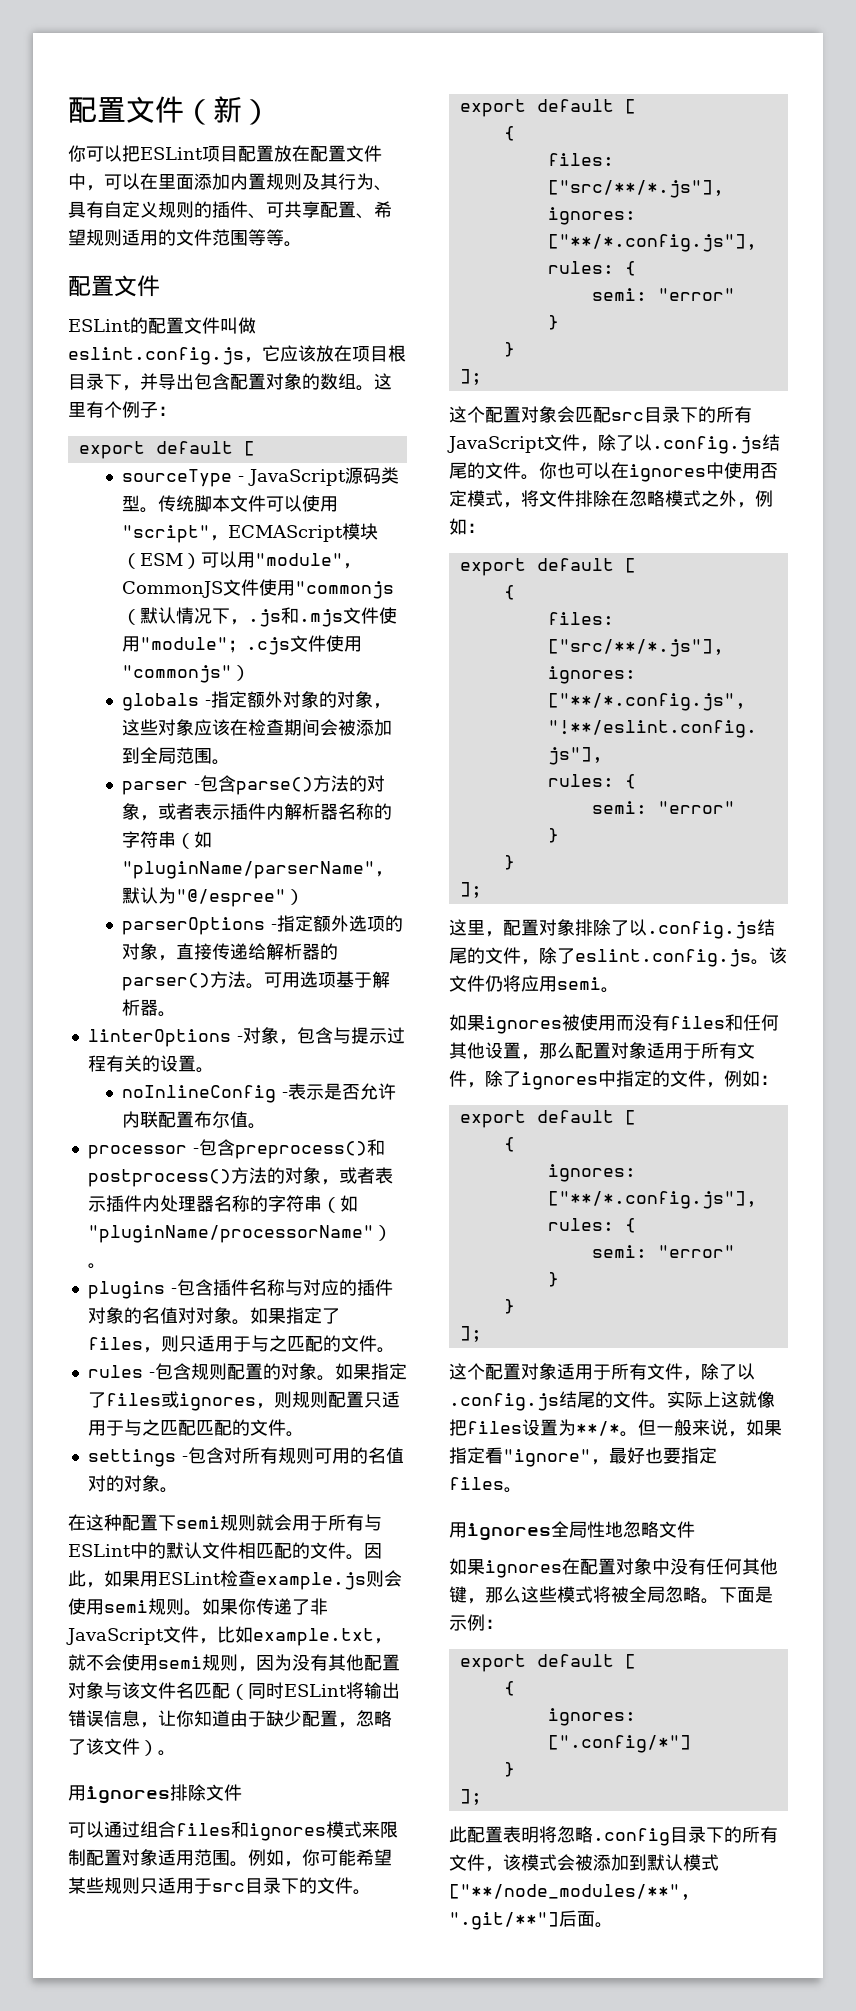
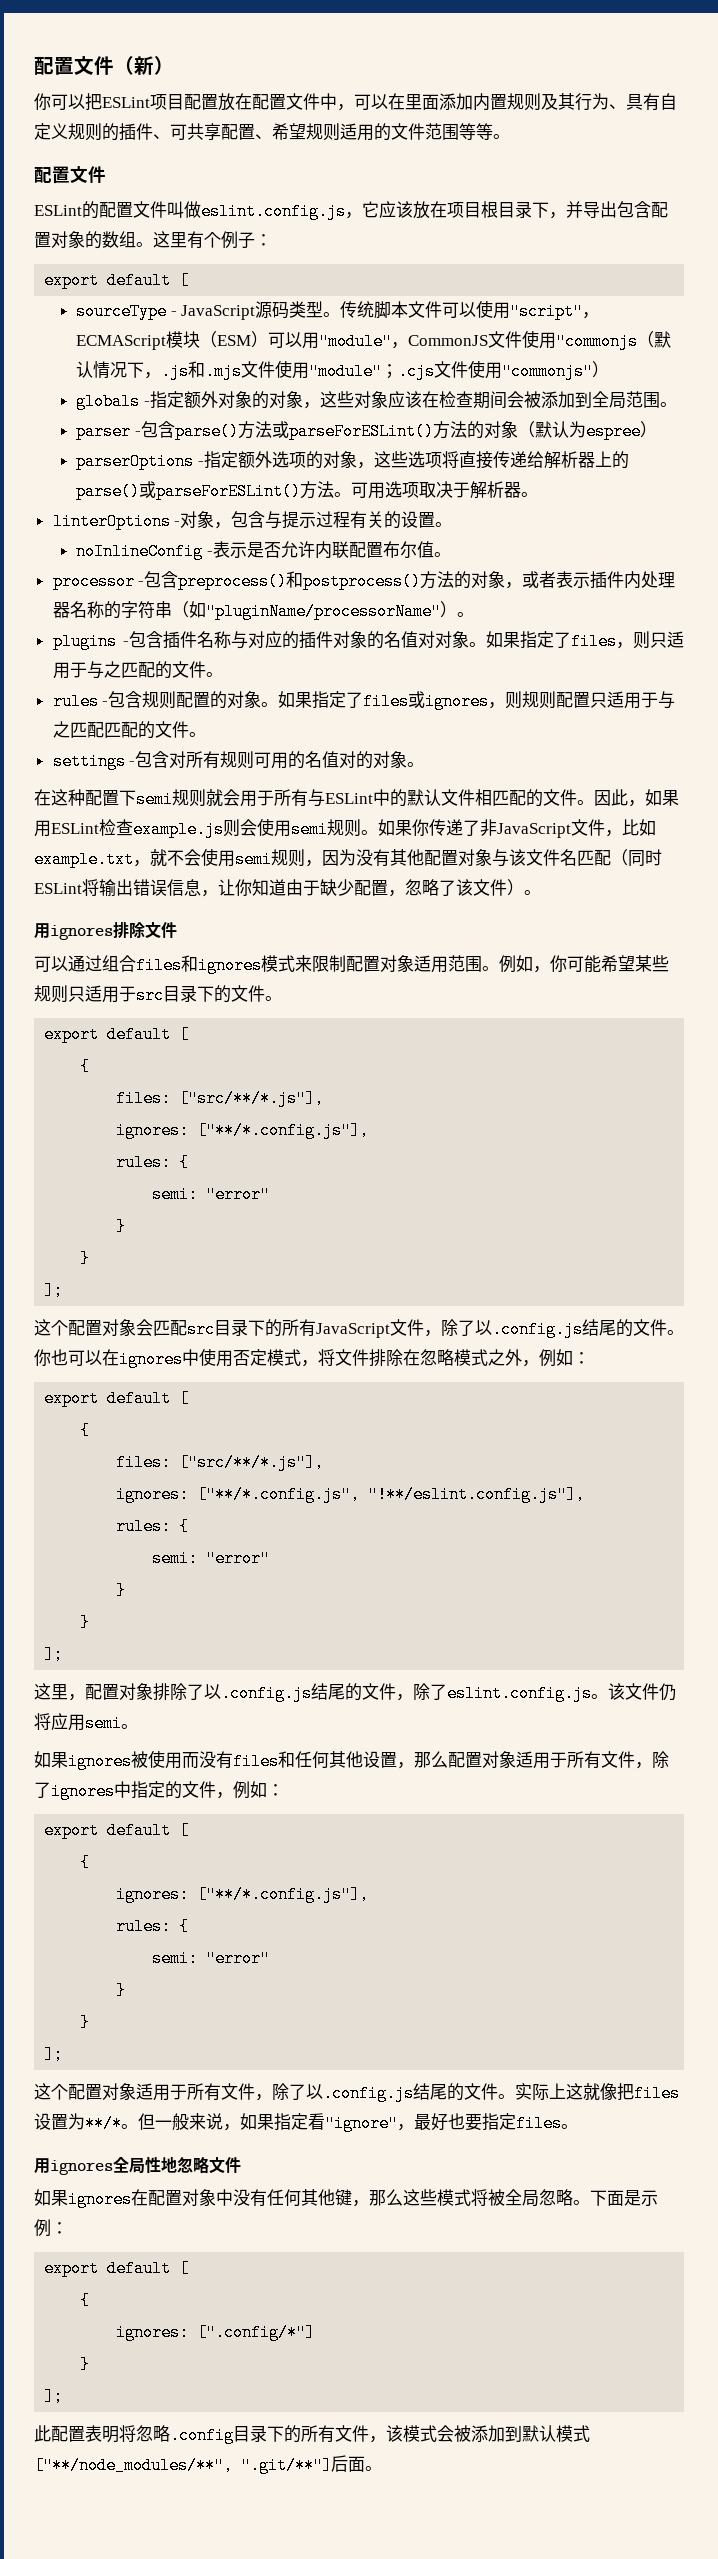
- parser -包含parse()方法的对象，或者表示插件内解析器名称的字符串（如"pluginName/parserName"，默认为"@/espree"）
+ parser -包含parse()方法或parseForESLint()方法的对象（默认为espree）
- parserOptions -指定额外选项的对象，直接传递给解析器的parser()方法。
+ parserOptions -指定额外选项的对象，这些选项将直接传递给解析器上的parse()或parseForESLint()方法。
- 可用选项基于解析器。
+ 可用选项取决于解析器。

